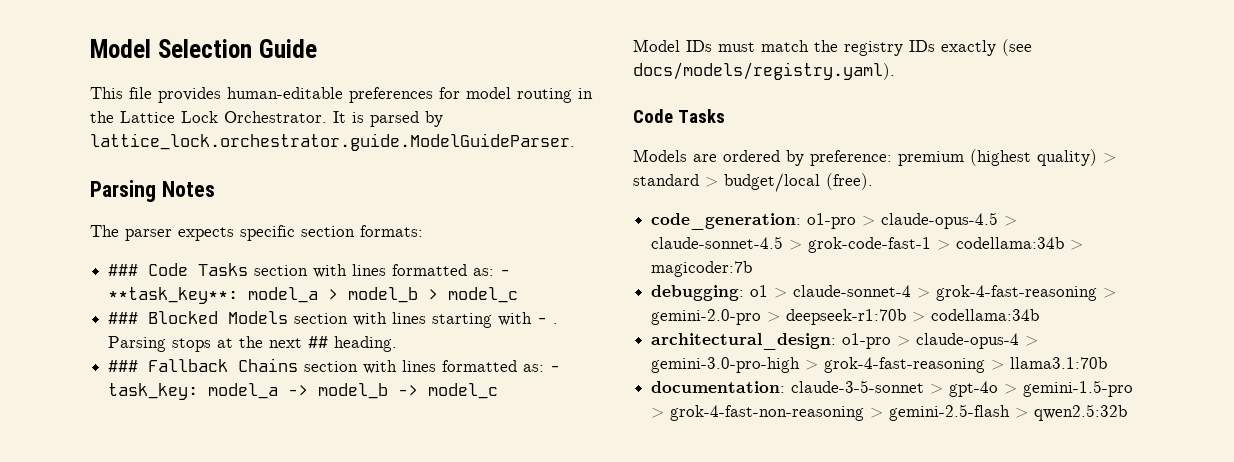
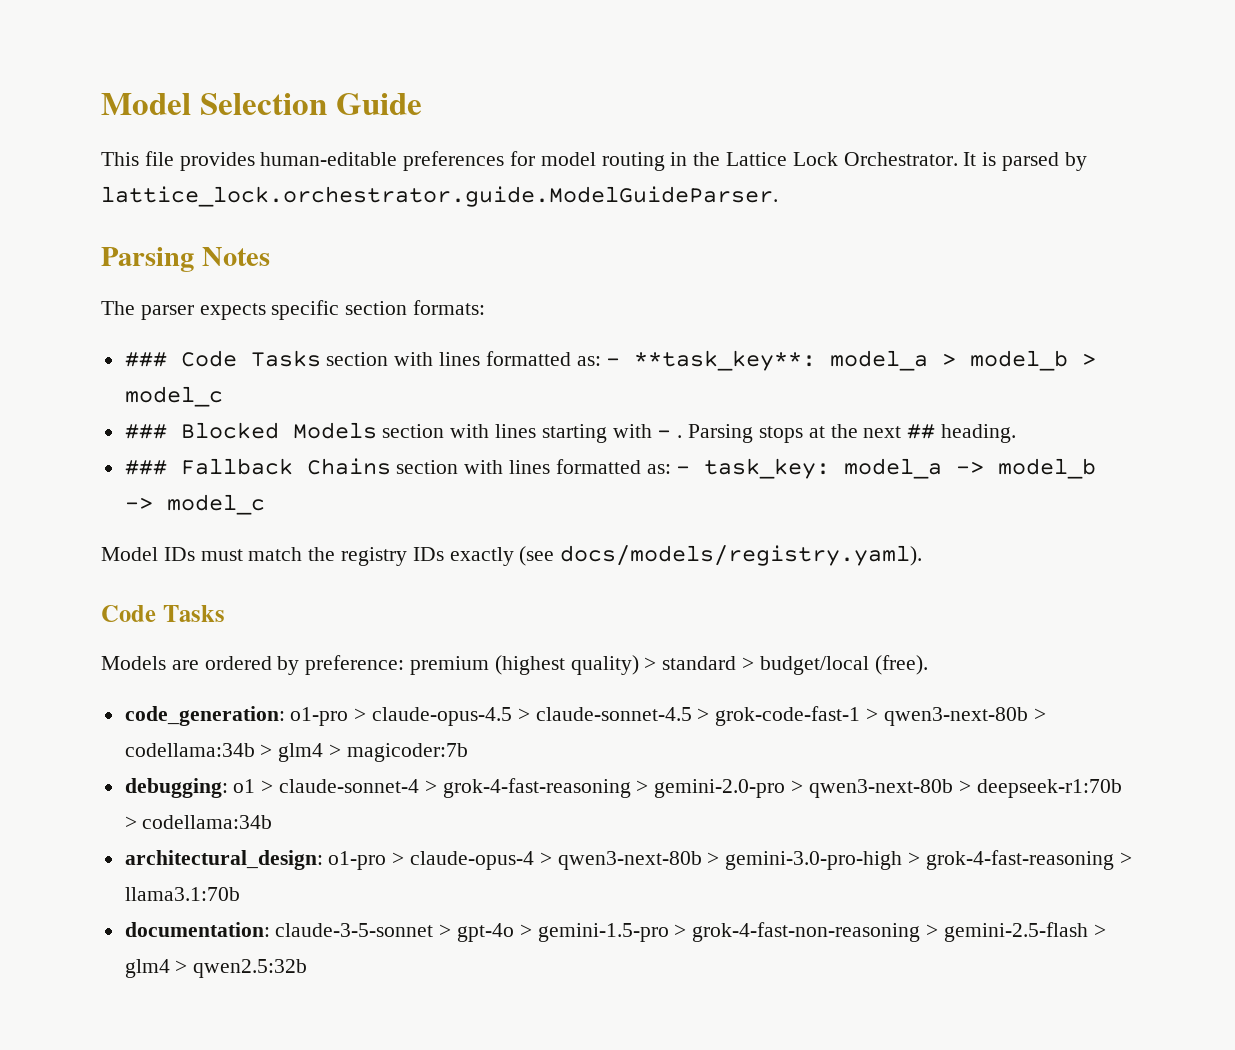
- code_generation: o1-pro > claude-opus-4.5 > claude-sonnet-4.5 > grok-code-fast-1 > codellama:34b > magicoder:7b
+ code_generation: o1-pro > claude-opus-4.5 > claude-sonnet-4.5 > grok-code-fast-1 > qwen3-next-80b > codellama:34b > glm4 > magicoder:7b
- debugging: o1 > claude-sonnet-4 > grok-4-fast-reasoning > gemini-2.0-pro > deepseek-r1:70b > codellama:34b
+ debugging: o1 > claude-sonnet-4 > grok-4-fast-reasoning > gemini-2.0-pro > qwen3-next-80b > deepseek-r1:70b > codellama:34b
- architectural_design: o1-pro > claude-opus-4 > gemini-3.0-pro-high > grok-4-fast-reasoning > llama3.1:70b
+ architectural_design: o1-pro > claude-opus-4 > qwen3-next-80b > gemini-3.0-pro-high > grok-4-fast-reasoning > llama3.1:70b
- documentation: claude-3-5-sonnet > gpt-4o > gemini-1.5-pro > grok-4-fast-non-reasoning > gemini-2.5-flash > qwen2.5:32b
+ documentation: claude-3-5-sonnet > gpt-4o > gemini-1.5-pro > grok-4-fast-non-reasoning > gemini-2.5-flash > glm4 > qwen2.5:32b

